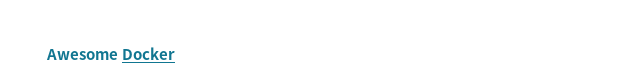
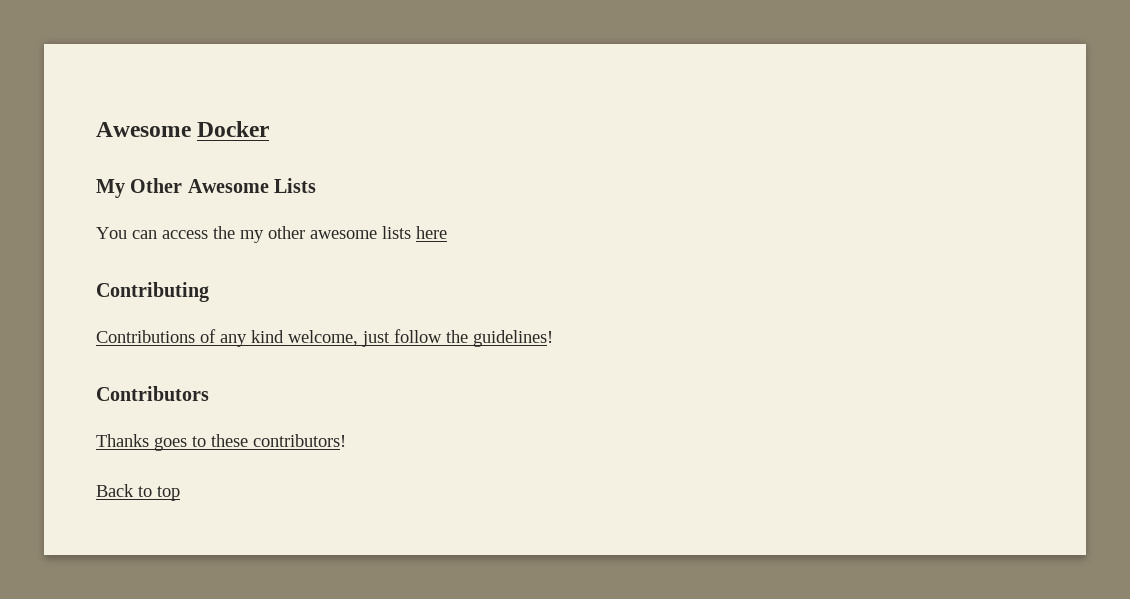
+ My Other Awesome Lists
+ You can access the my other awesome lists here
+ Contributing
+ Contributions of any kind welcome, just follow the guidelines!
+ Contributors
+ Thanks goes to these contributors!
+ Back to top

